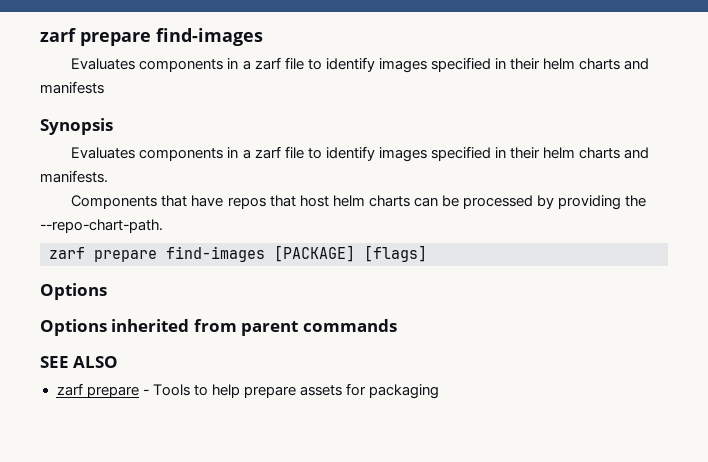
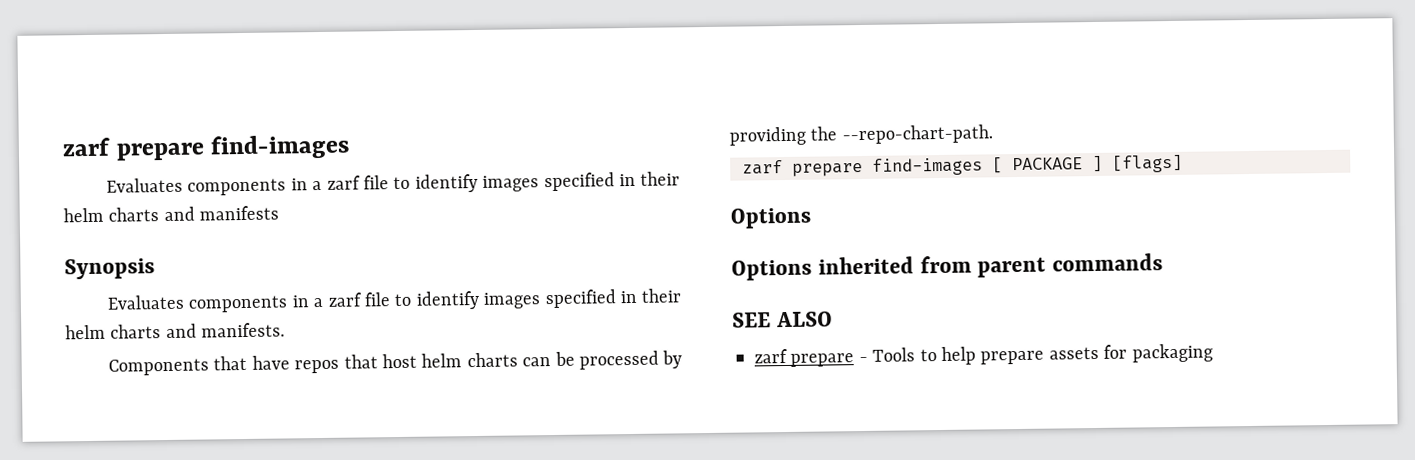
- zarf prepare find-images [PACKAGE] [flags]
+ zarf prepare find-images [ PACKAGE ] [flags]

